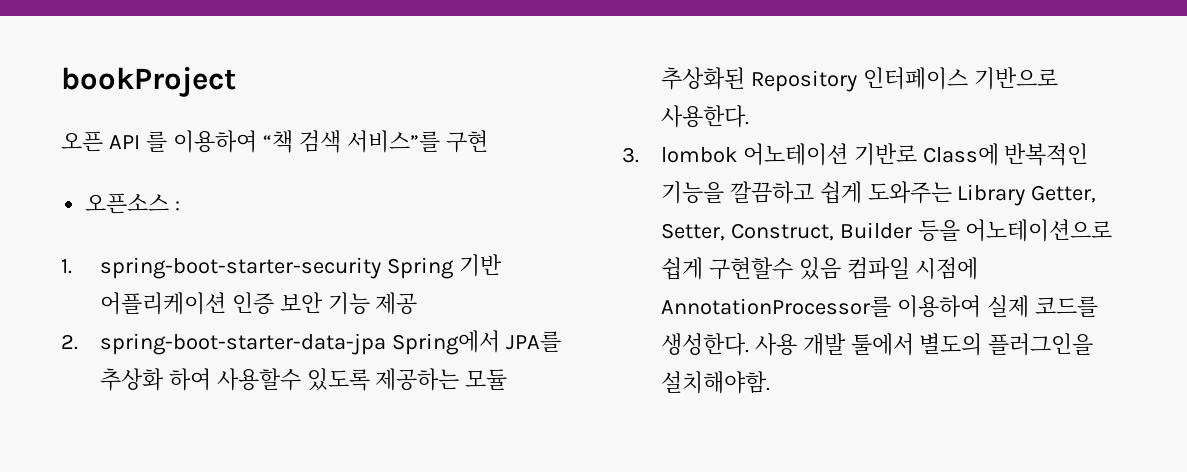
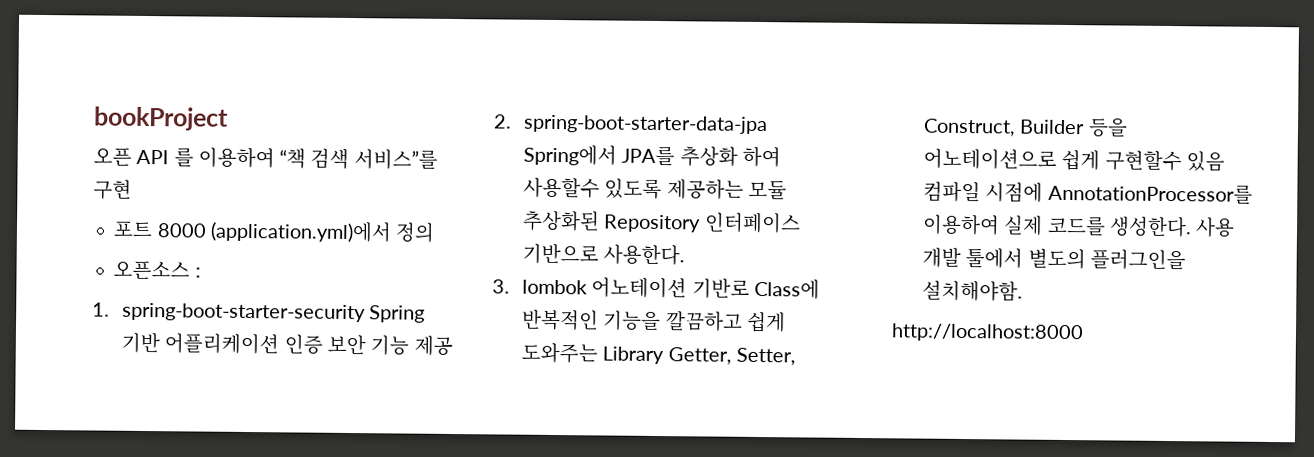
+ 포트 8000 (application.yml)에서 정의
+ http://localhost:8000

